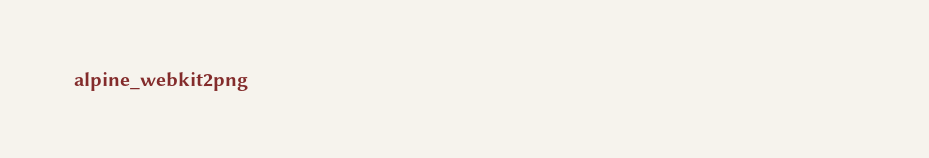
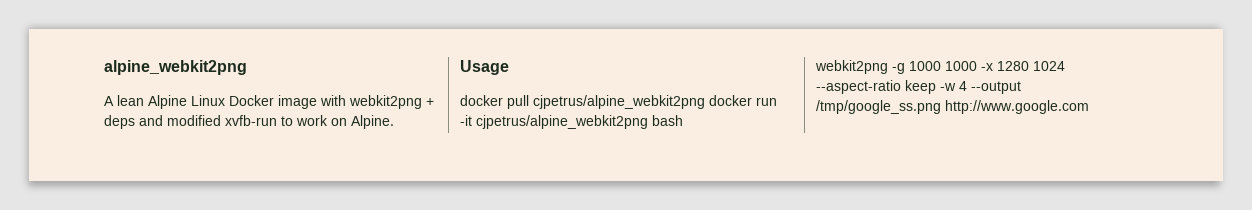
+ A lean Alpine Linux Docker image with webkit2png + deps and modified xvfb-run to work on Alpine.
+ Usage
+ docker pull cjpetrus/alpine_webkit2png docker run -it cjpetrus/alpine_webkit2png bash
+ webkit2png -g 1000 1000 -x 1280 1024 --aspect-ratio keep -w 4 --output /tmp/google_ss.png http://www.google.com

